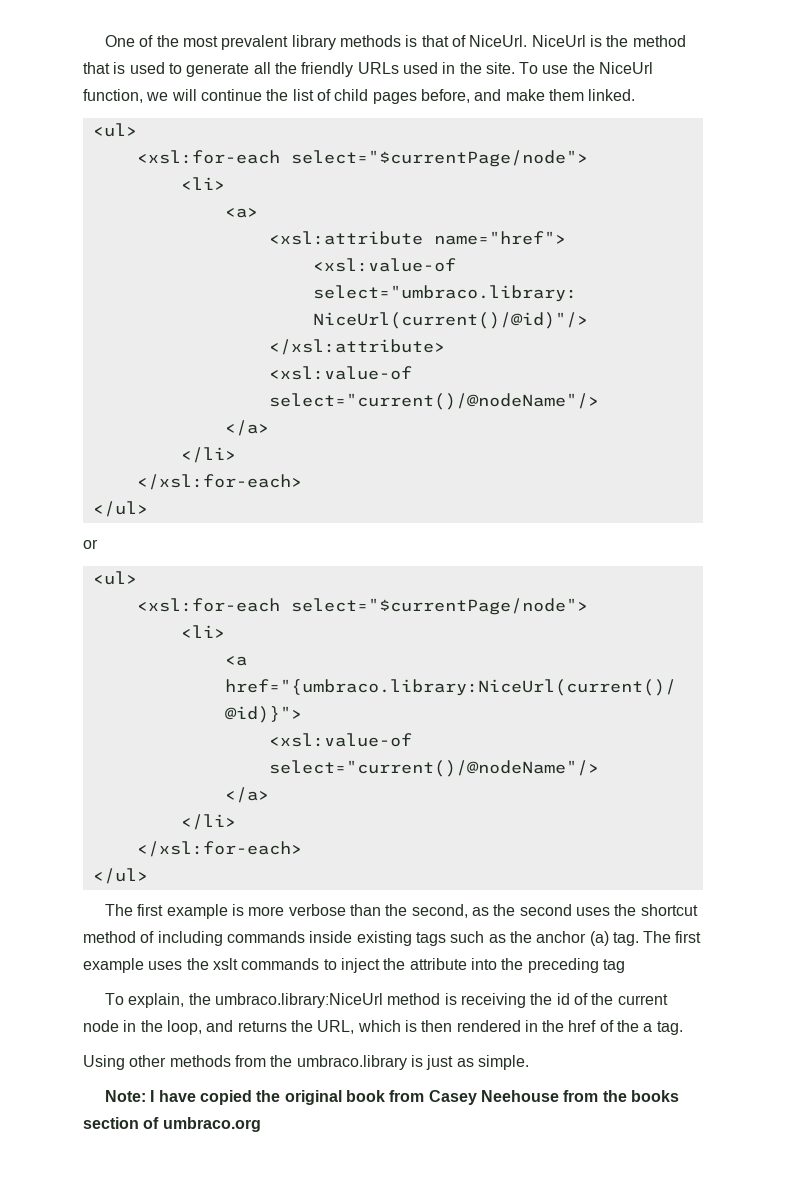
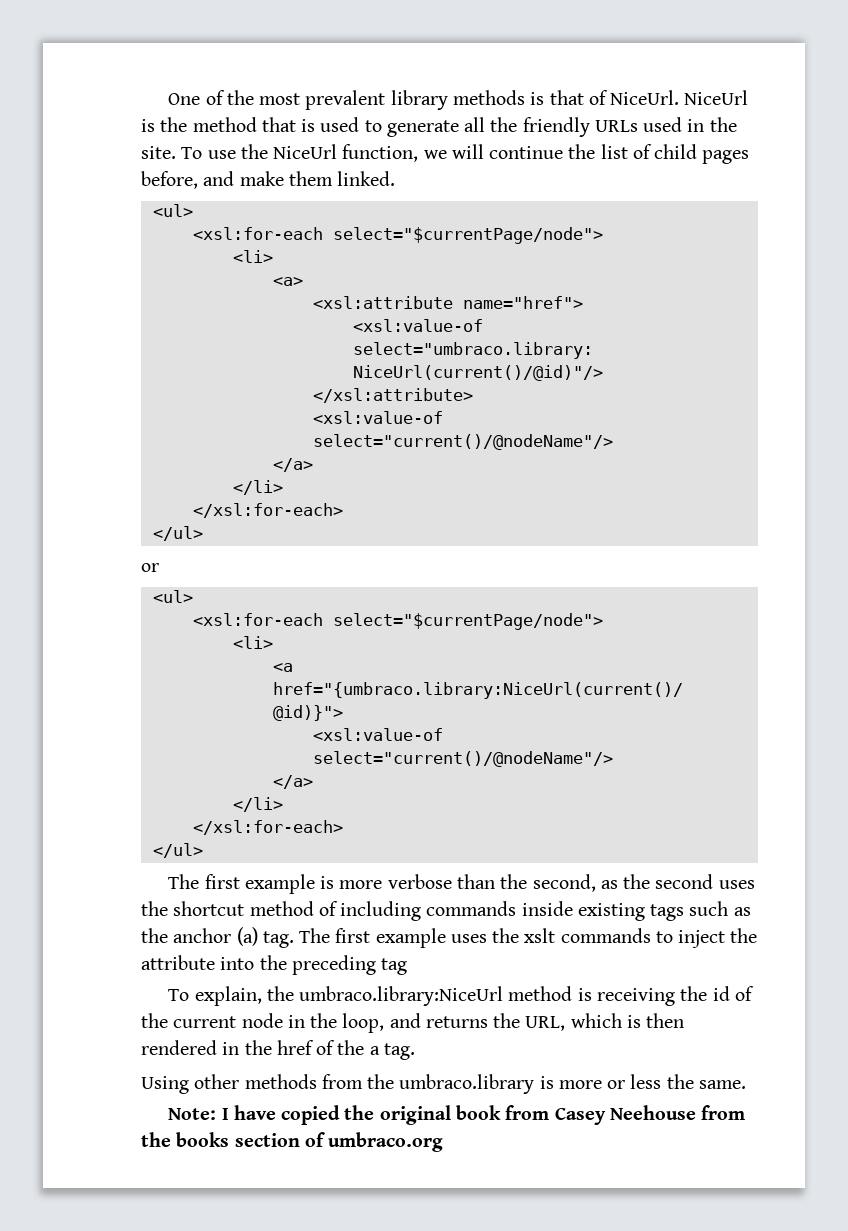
- Using other methods from the umbraco.library is just as simple.
+ Using other methods from the umbraco.library is more or less the same.

